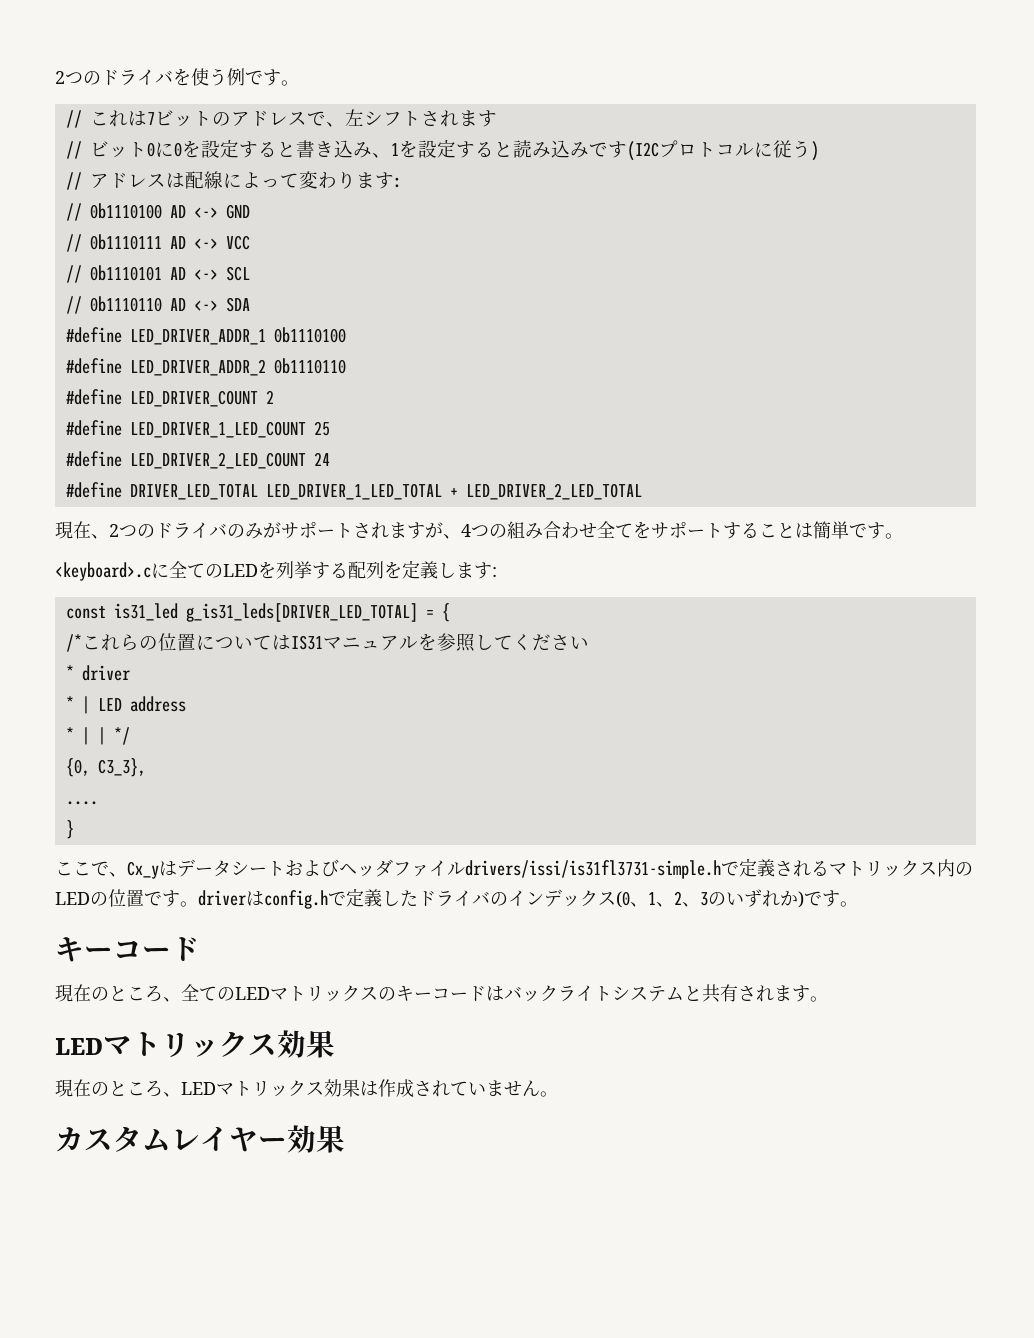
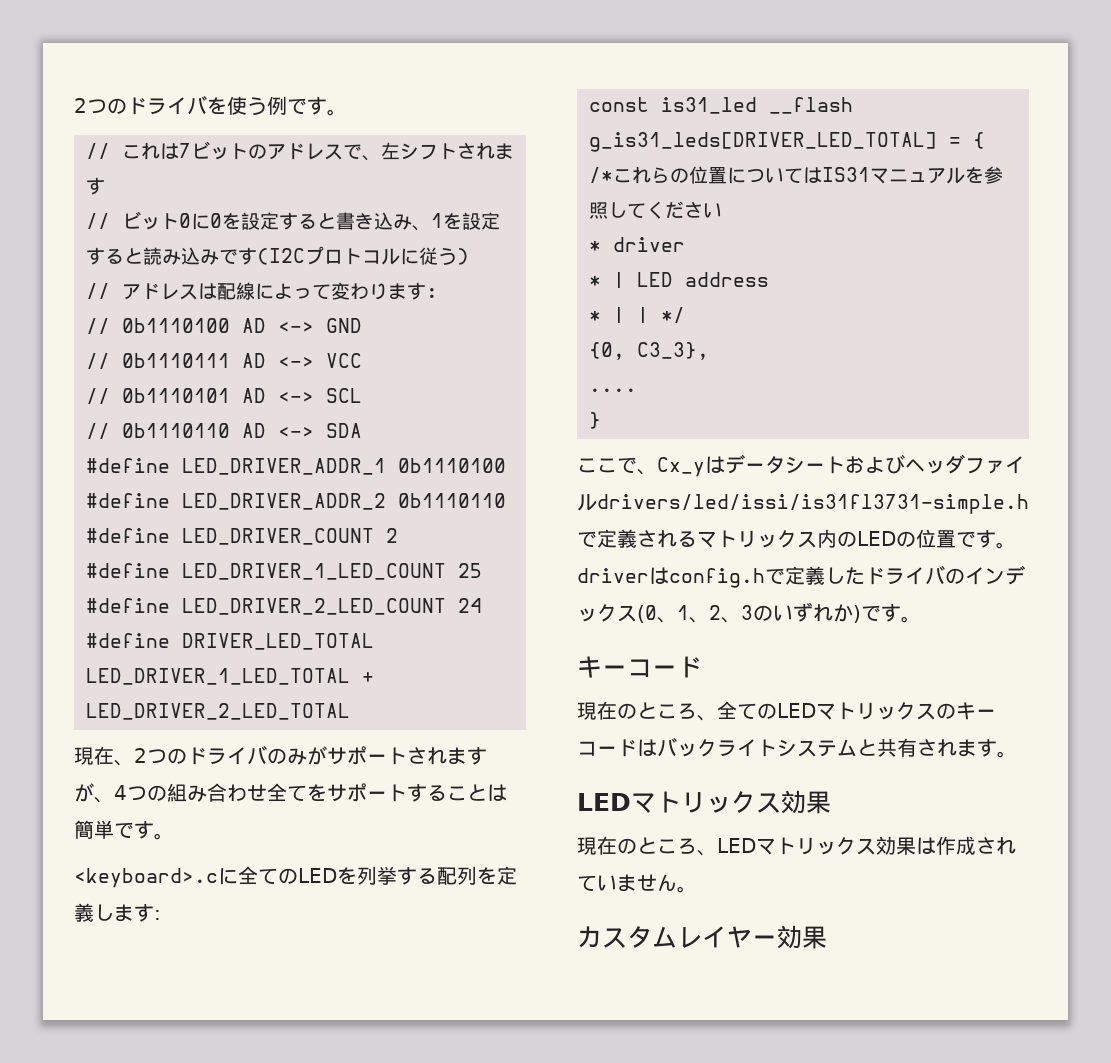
- const is31_led g_is31_leds[DRIVER_LED_TOTAL] = {
+ const is31_led __flash g_is31_leds[DRIVER_LED_TOTAL] = {
- ここで、Cx_yはデータシートおよびヘッダファイルdrivers/issi/is31fl3731-simple.hで定義されるマトリックス内のLEDの位置です。driverはconfig.hで定義したドライバのインデックス(0、1、2、3のいずれか)です。
+ ここで、Cx_yはデータシートおよびヘッダファイルdrivers/led/issi/is31fl3731-simple.hで定義されるマトリックス内のLEDの位置です。driverはconfig.hで定義したドライバのインデックス(0、1、2、3のいずれか)です。

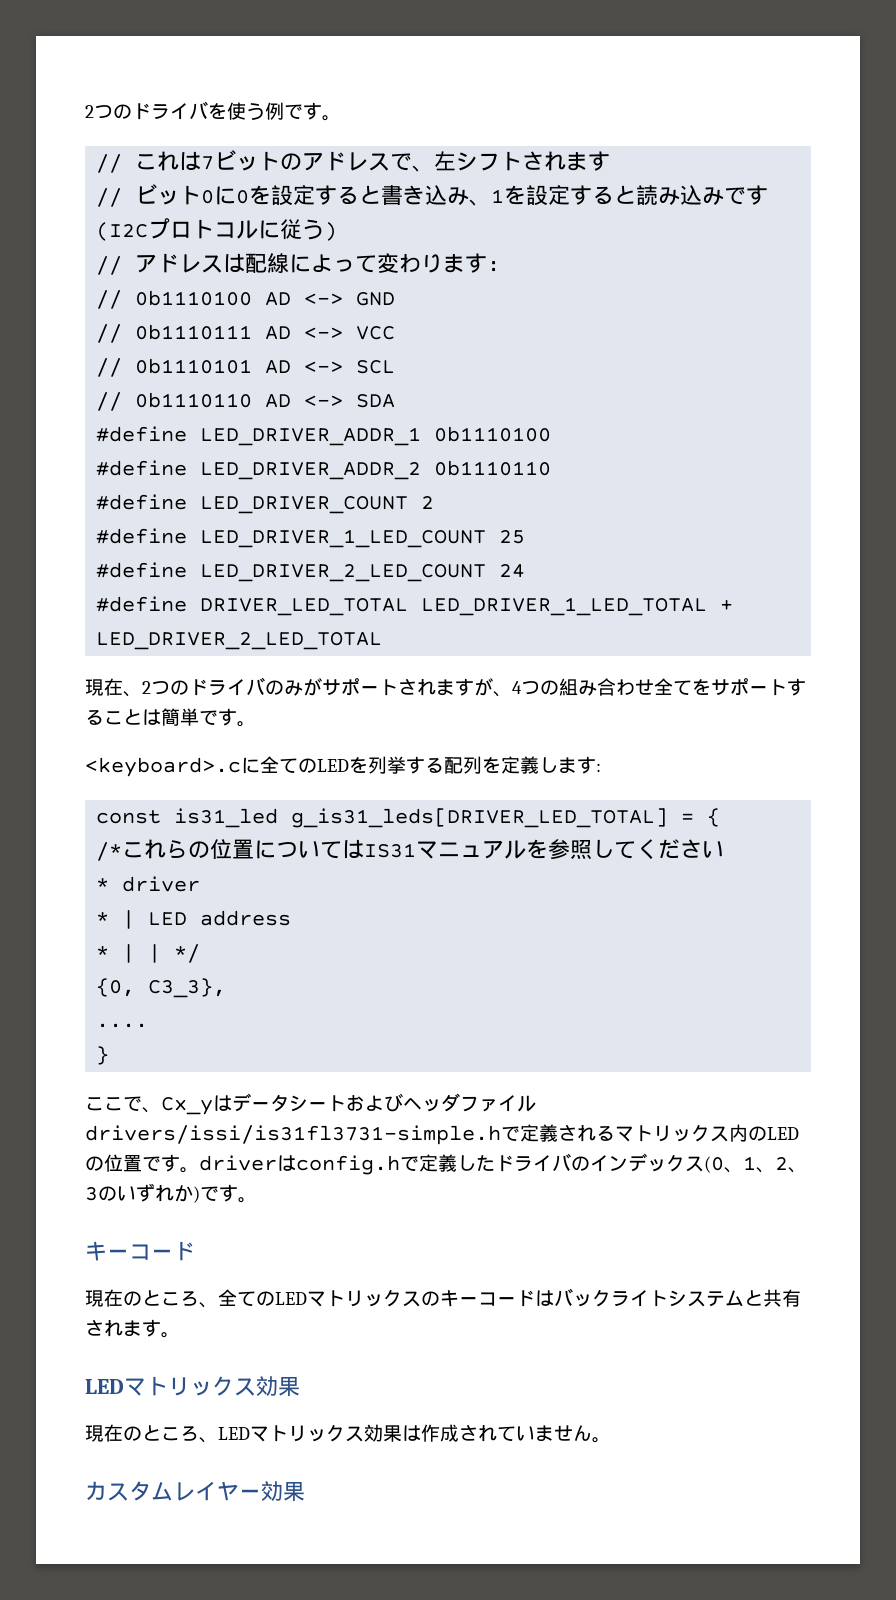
- const is31_led __flash g_is31_leds[DRIVER_LED_TOTAL] = {
+ const is31_led g_is31_leds[DRIVER_LED_TOTAL] = {
- ここで、Cx_yはデータシートおよびヘッダファイルdrivers/led/issi/is31fl3731-simple.hで定義されるマトリックス内のLEDの位置です。driverはconfig.hで定義したドライバのインデックス(0、1、2、3のいずれか)です。
+ ここで、Cx_yはデータシートおよびヘッダファイルdrivers/issi/is31fl3731-simple.hで定義されるマトリックス内のLEDの位置です。driverはconfig.hで定義したドライバのインデックス(0、1、2、3のいずれか)です。

